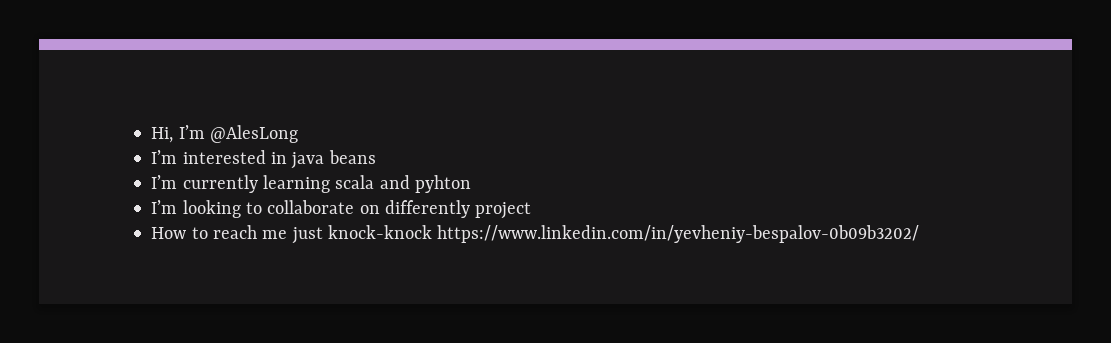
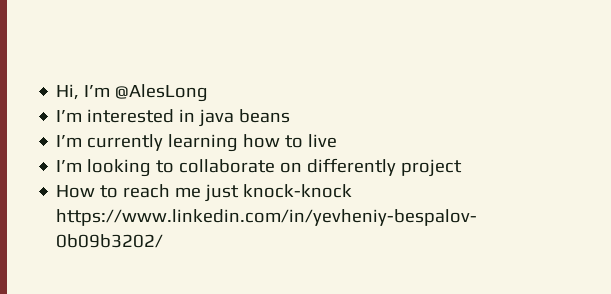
- I’m currently learning scala and pyhton
+ I’m currently learning how to live

